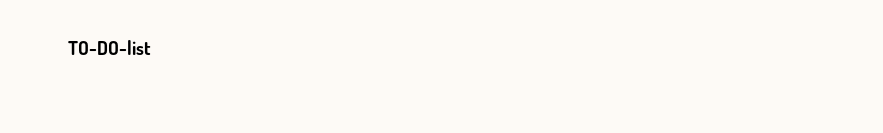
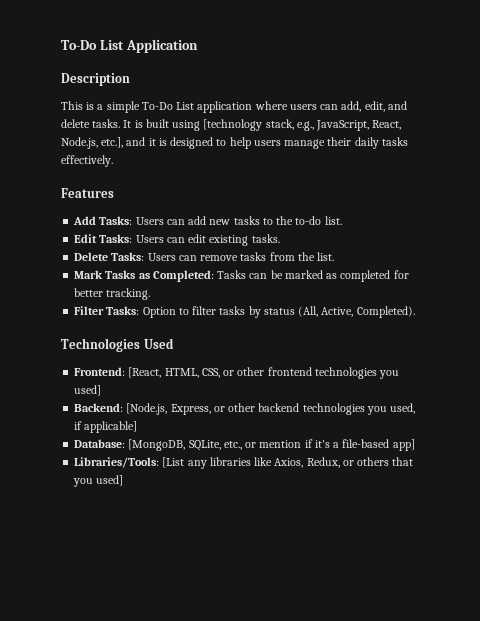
- TO-DO-list
+ To-Do List Application
+ Description
+ This is a simple To-Do List application where users can add, edit, and delete tasks. It is built using [technology stack, e.g., JavaScript, React, Node.js, etc.], and it is designed to help users manage their daily tasks effectively.
+ Features
+ Add Tasks: Users can add new tasks to the to-do list.
+ Edit Tasks: Users can edit existing tasks.
+ Delete Tasks: Users can remove tasks from the list.
+ Mark Tasks as Completed: Tasks can be marked as completed for better tracking.
+ Filter Tasks: Option to filter tasks by status (All, Active, Completed).
+ Technologies Used
+ Frontend: [React, HTML, CSS, or other frontend technologies you used]
+ Backend: [Node.js, Express, or other backend technologies you used, if applicable]
+ Database: [MongoDB, SQLite, etc., or mention if it's a file-based app]
+ Libraries/Tools: [List any libraries like Axios, Redux, or others that you used]

